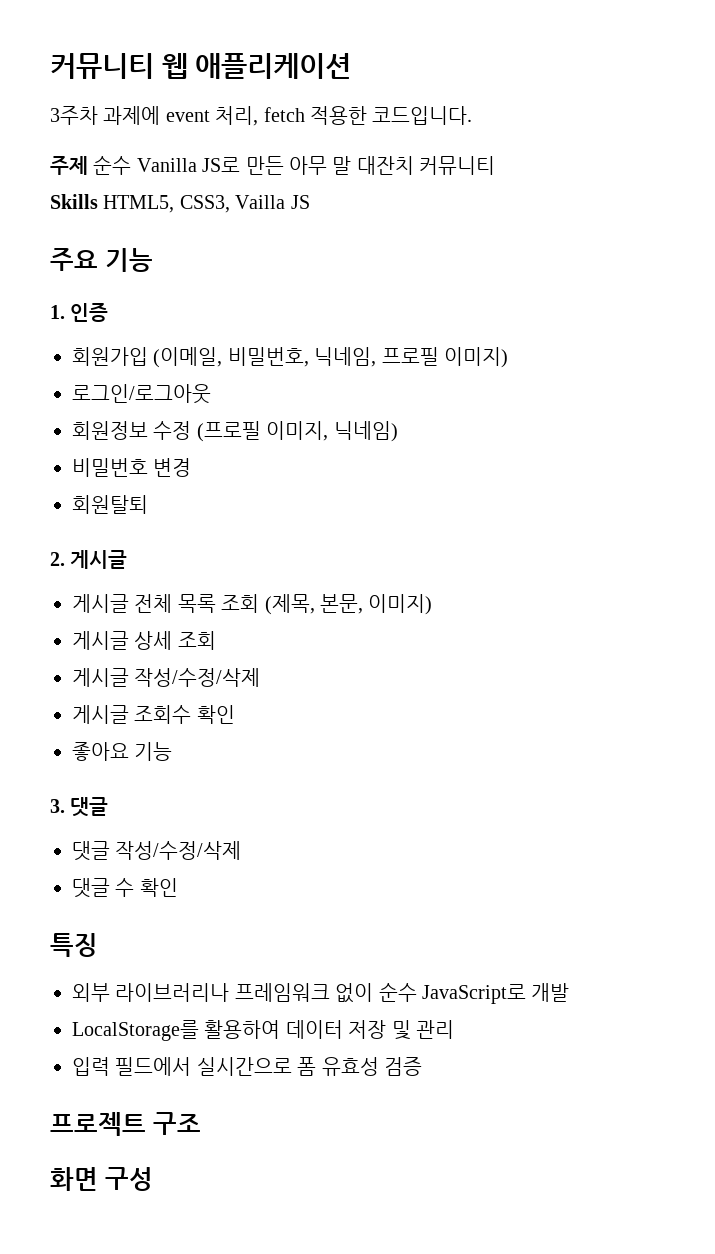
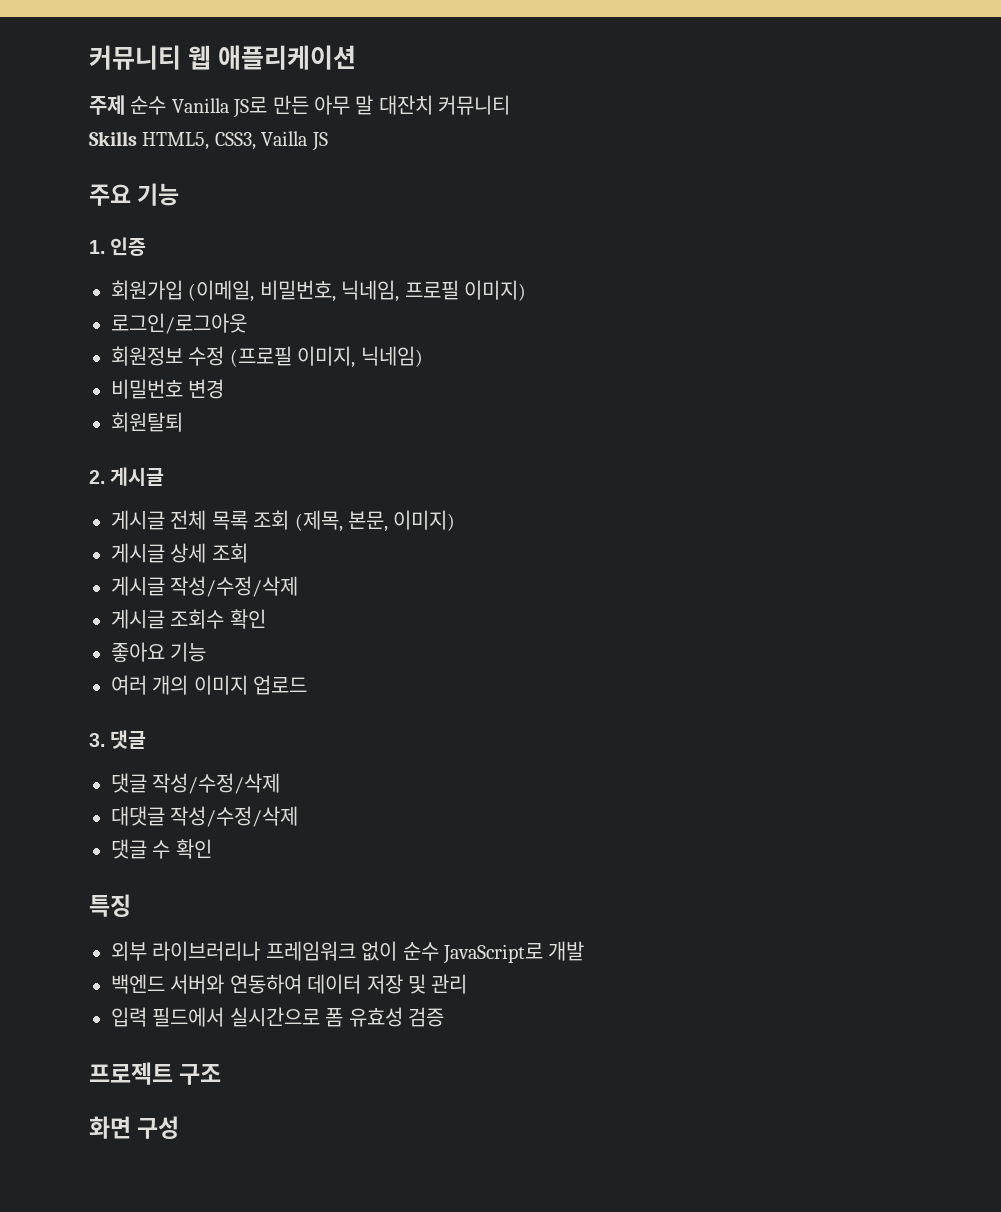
- 3주차 과제에 event 처리, fetch 적용한 코드입니다.
+ 여러 개의 이미지 업로드
+ 대댓글 작성/수정/삭제
- LocalStorage를 활용하여 데이터 저장 및 관리
+ 백엔드 서버와 연동하여 데이터 저장 및 관리

